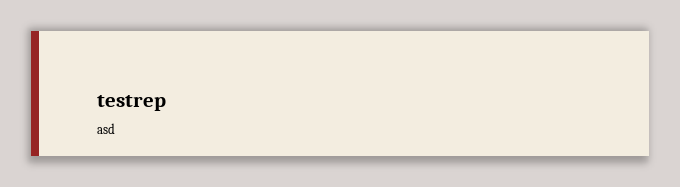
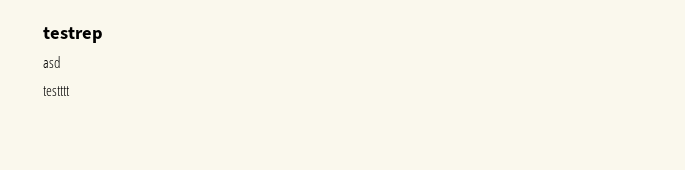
+ testttt

